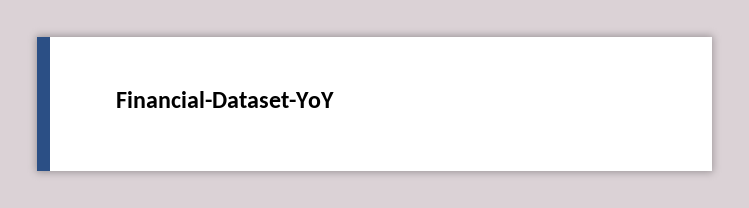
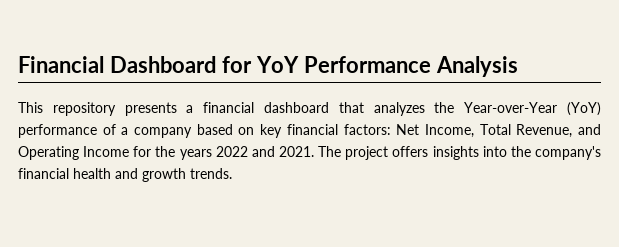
- Financial-Dataset-YoY
+ Financial Dashboard for YoY Performance Analysis
+ This repository presents a financial dashboard that analyzes the Year-over-Year (YoY) performance of a company based on key financial factors: Net Income, Total Revenue, and Operating Income for the years 2022 and 2021. The project offers insights into the company's financial health and growth trends.

